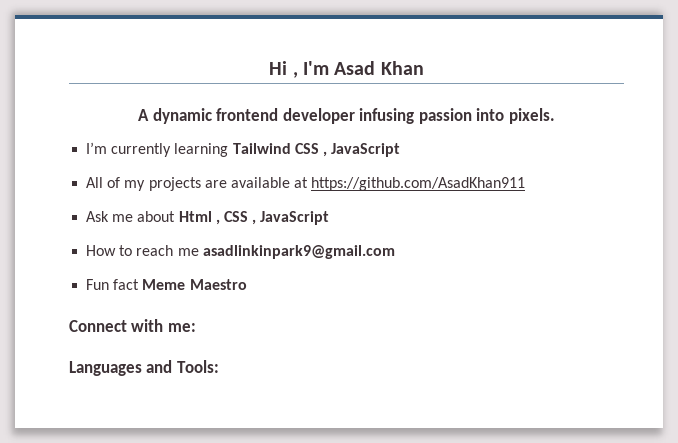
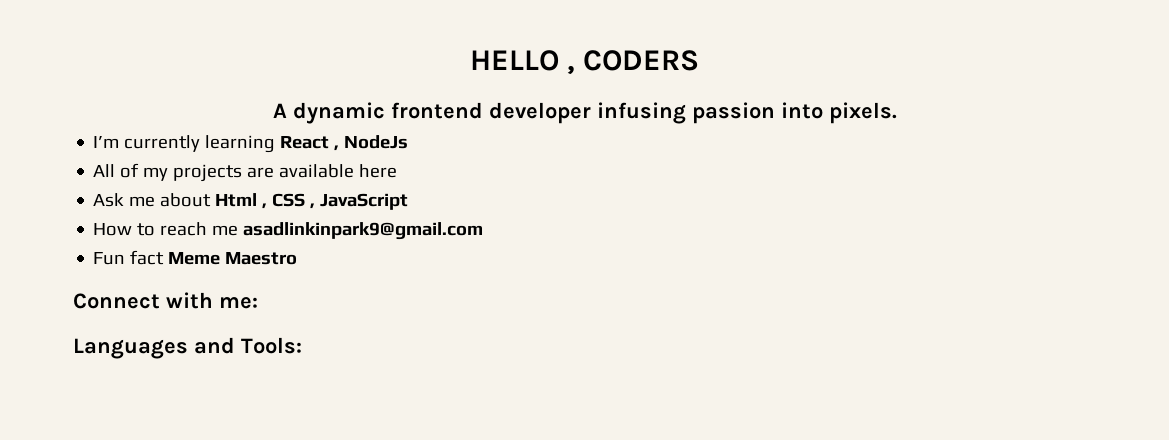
- Hi , I'm Asad Khan
+ HELLO , CODERS
- I’m currently learning Tailwind CSS , JavaScript
+ I’m currently learning React , NodeJs
- All of my projects are available at https://github.com/AsadKhan911
+ All of my projects are available here

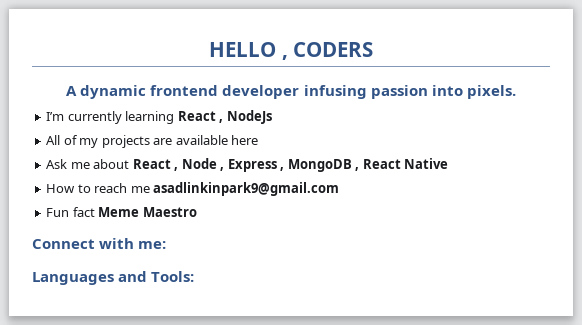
- Ask me about Html , CSS , JavaScript
+ Ask me about React , Node , Express , MongoDB , React Native

